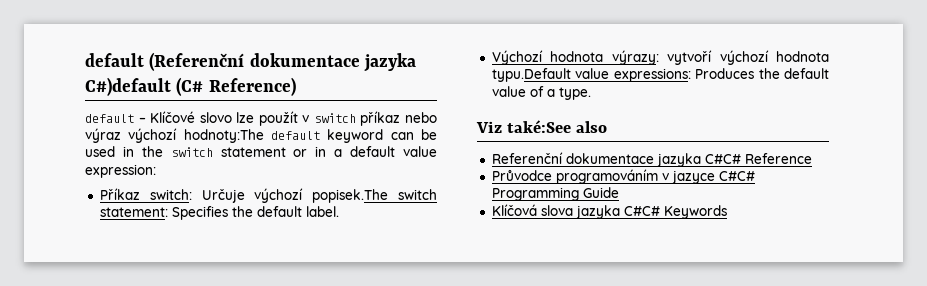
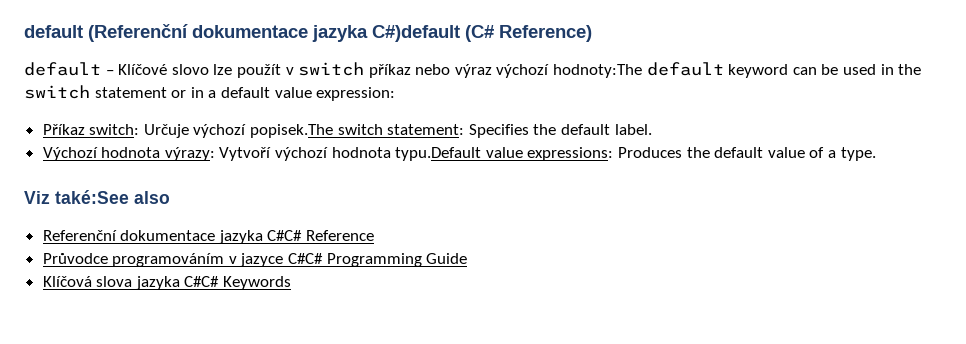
- Výchozí hodnota výrazy: vytvoří výchozí hodnota typu.Default value expressions: Produces the default value of a type.
+ Výchozí hodnota výrazy: Vytvoří výchozí hodnota typu.Default value expressions: Produces the default value of a type.

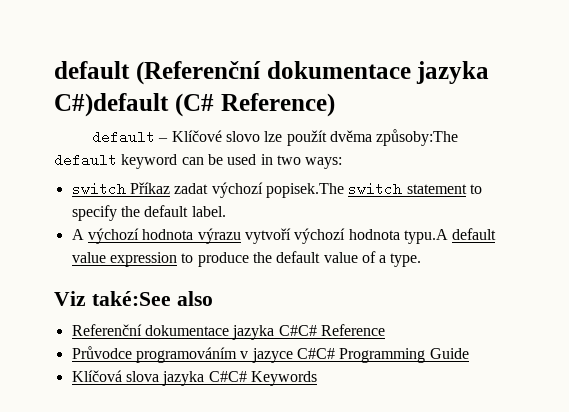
- default – Klíčové slovo lze použít v switch příkaz nebo výraz výchozí hodnoty:The default keyword can be used in the switch statement or in a default value expression:
- Příkaz switch: Určuje výchozí popisek.The switch statement: Specifies the default label.
- Výchozí hodnota výrazy: Vytvoří výchozí hodnota typu.Default value expressions: Produces the default value of a type.
+ default – Klíčové slovo lze použít dvěma způsoby:The default keyword can be used in two ways:
+ switch Příkaz zadat výchozí popisek.The switch statement to specify the default label.
+ A výchozí hodnota výrazu vytvoří výchozí hodnota typu.A default value expression to produce the default value of a type.

